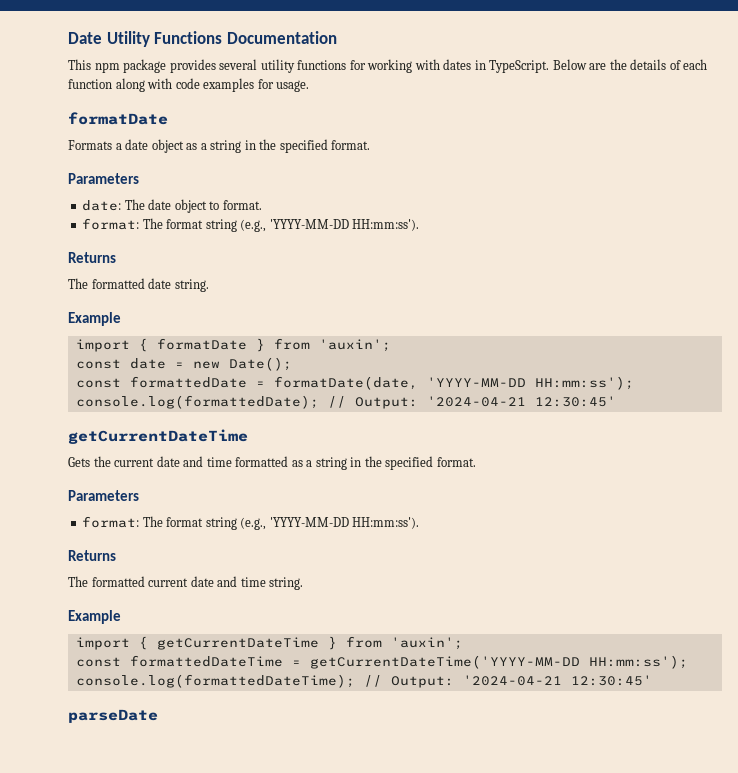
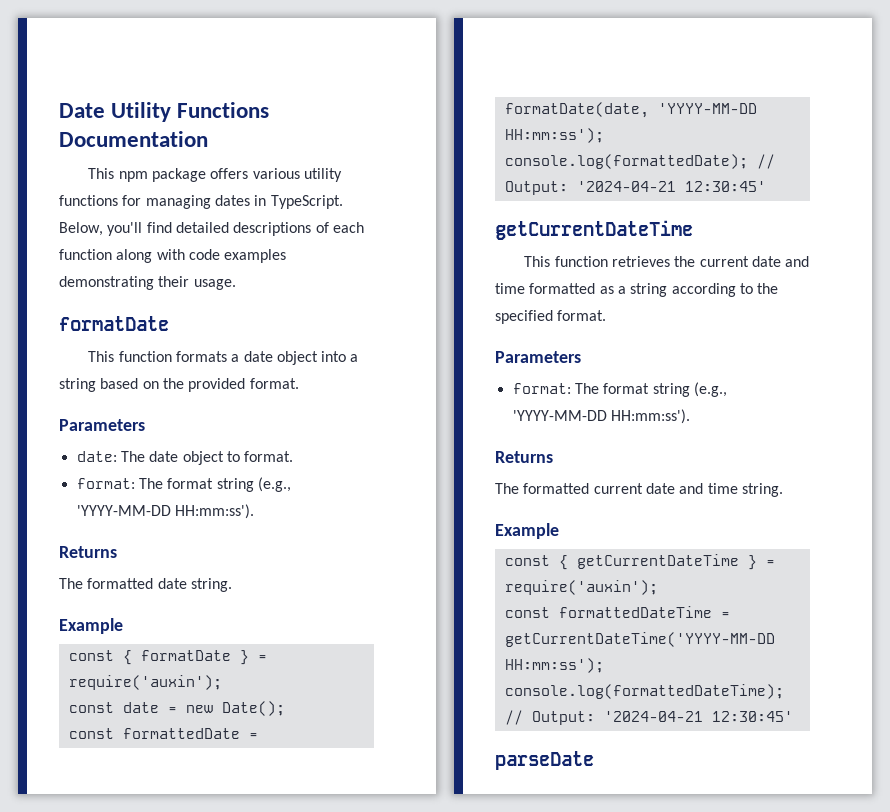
- This npm package provides several utility functions for working with dates in TypeScript.
+ This npm package offers various utility functions for managing dates in TypeScript.
- Below are the details of each function along with code examples for usage.
+ Below, you'll find detailed descriptions of each function along with code examples demonstrating their usage.
- Formats a date object as a string in the specified format.
+ This function formats a date object into a string based on the provided format.
- import { formatDate } from 'auxin';
+ const { formatDate } = require('auxin');
- Gets the current date and time formatted as a string in the specified format.
+ This function retrieves the current date and time formatted as a string according to the specified format.
- import { getCurrentDateTime } from 'auxin';
+ const { getCurrentDateTime } = require('auxin');

